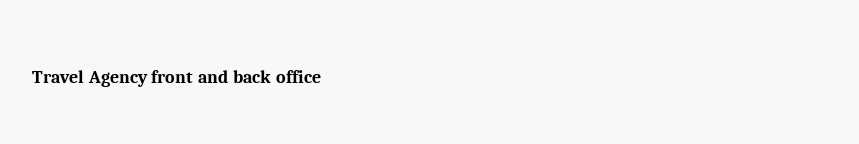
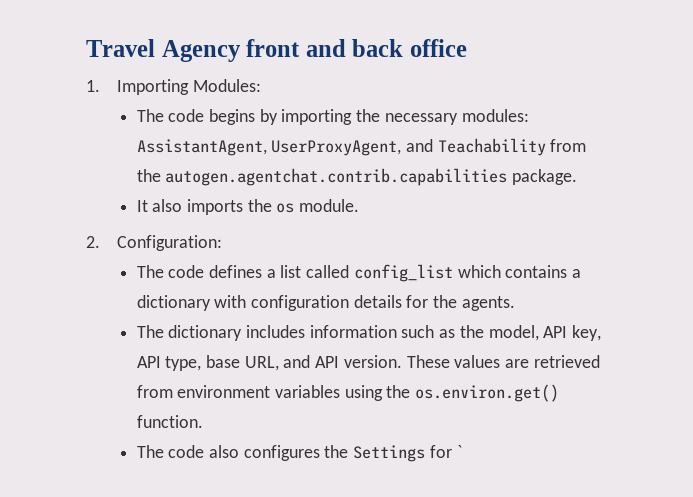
+ 1. Importing Modules:
+ The code begins by importing the necessary modules: AssistantAgent, UserProxyAgent, and Teachability from the autogen.agentchat.contrib.capabilities package.
+ It also imports the os module.
+ 2. Configuration:
+ The code defines a list called config_list which contains a dictionary with configuration details for the agents.
+ The dictionary includes information such as the model, API key, API type, base URL, and API version. These values are retrieved from environment variables using the os.environ.get() function.
+ The code also configures the Settings for `

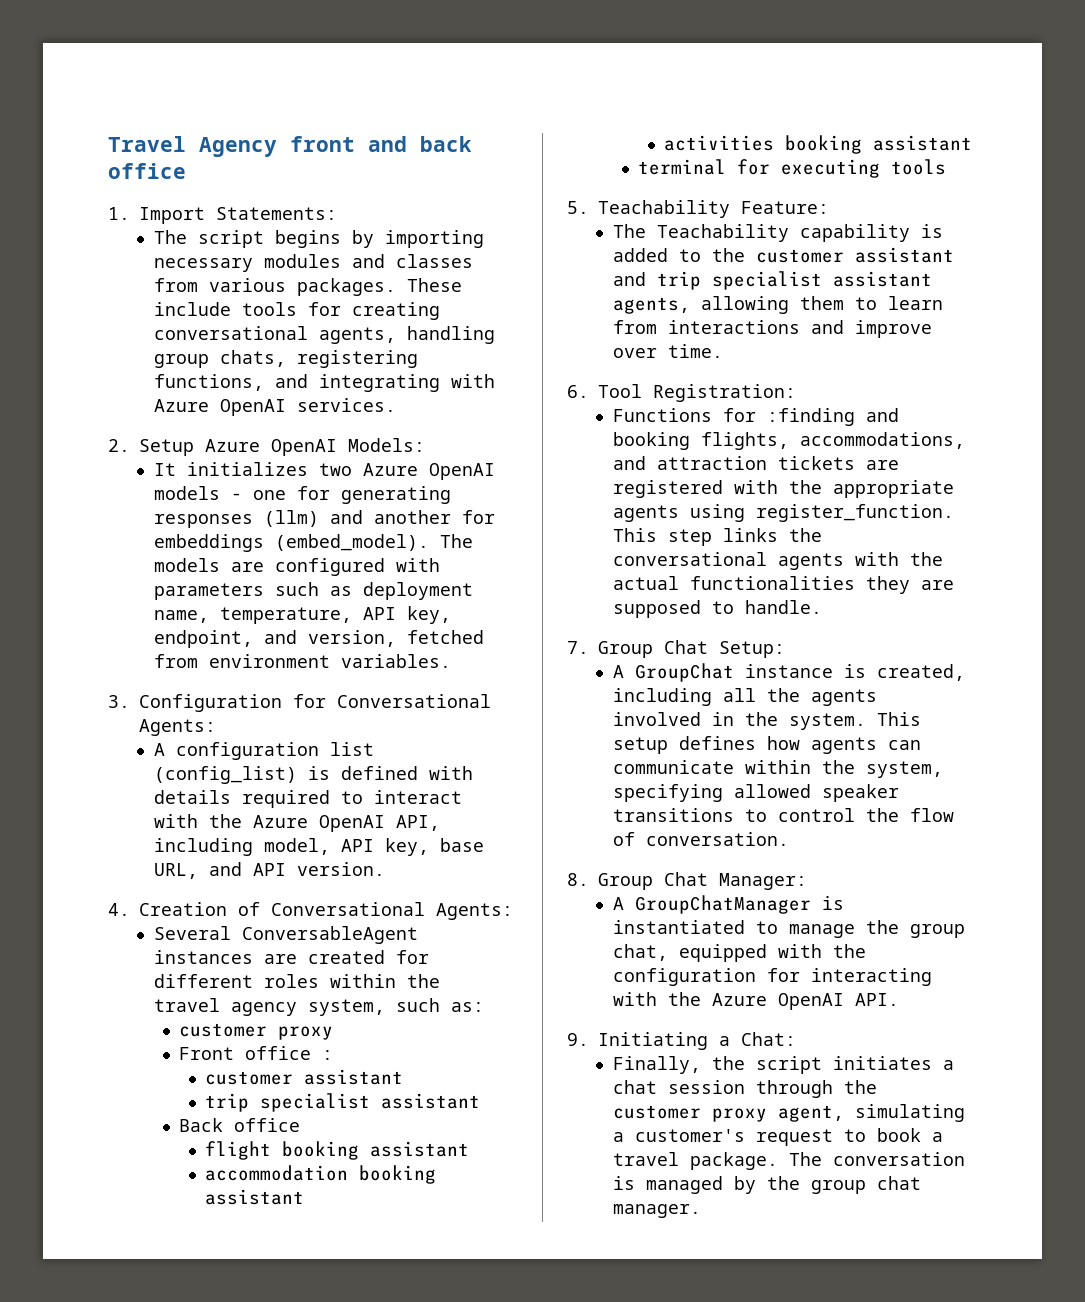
- 1. Importing Modules:
- The code begins by importing the necessary modules: AssistantAgent, UserProxyAgent, and Teachability from the autogen.agentchat.contrib.capabilities package.
- It also imports the os module.
- 2. Configuration:
- The code defines a list called config_list which contains a dictionary with configuration details for the agents.
- The dictionary includes information such as the model, API key, API type, base URL, and API version. These values are retrieved from environment variables using the os.environ.get() function.
- The code also configures the Settings for `
+ 1. Import Statements:
+ The script begins by importing necessary modules and classes from various packages. These include tools for creating conversational agents, handling group chats, registering functions, and integrating with Azure OpenAI services.
+ 2. Setup Azure OpenAI Models:
+ It initializes two Azure OpenAI models - one for generating responses (llm) and another for embeddings (embed_model). The models are configured with parameters such as deployment name, temperature, API key, endpoint, and version, fetched from environment variables.
+ 3. Configuration for Conversational Agents:
+ A configuration list (config_list) is defined with details required to interact with the Azure OpenAI API, including model, API key, base URL, and API version.
+ 4. Creation of Conversational Agents:
+ Several ConversableAgent instances are created for different roles within the travel agency system, such as:
+ customer proxy
+ Front office :
+ customer assistant
+ trip specialist assistant
+ Back office
+ flight booking assistant
+ accommodation booking assistant
+ activities booking assistant
+ terminal for executing tools
+ 5. Teachability Feature:
+ The Teachability capability is added to the customer assistant and trip specialist assistant agents, allowing them to learn from interactions and improve over time.
+ 6. Tool Registration:
+ Functions for :finding and booking flights, accommodations, and attraction tickets are registered with the appropriate agents using register_function. This step links the conversational agents with the actual functionalities they are supposed to handle.
+ 7. Group Chat Setup:
+ A GroupChat instance is created, including all the agents involved in the system. This setup defines how agents can communicate within the system, specifying allowed speaker transitions to control the flow of conversation.
+ 8. Group Chat Manager:
+ A GroupChatManager is instantiated to manage the group chat, equipped with the configuration for interacting with the Azure OpenAI API.
+ 9. Initiating a Chat:
+ Finally, the script initiates a chat session through the customer proxy agent, simulating a customer's request to book a travel package. The conversation is managed by the group chat manager.

